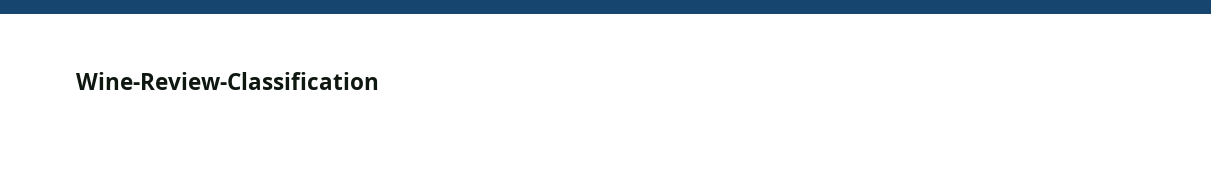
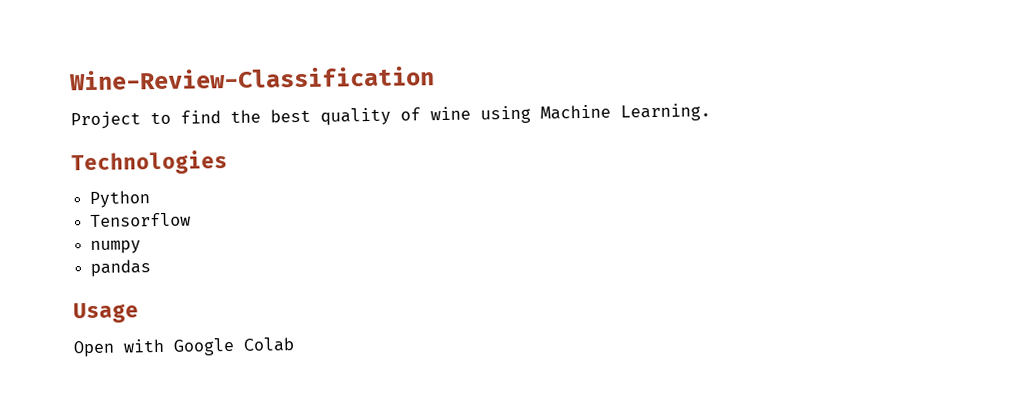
+ Project to find the best quality of wine using Machine Learning.
+ Technologies
+ Python
+ Tensorflow
+ numpy
+ pandas
+ Usage
+ Open with Google Colab

